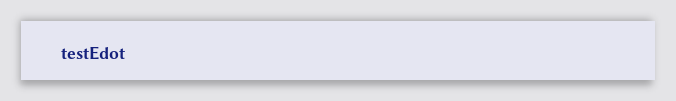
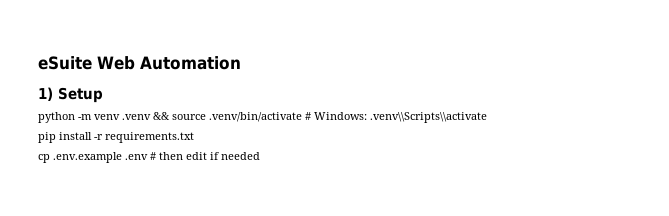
- testEdot
+ eSuite Web Automation
+ 1) Setup
+ python -m venv .venv && source .venv/bin/activate # Windows: .venv\\Scripts\\activate
+ pip install -r requirements.txt
+ cp .env.example .env # then edit if needed

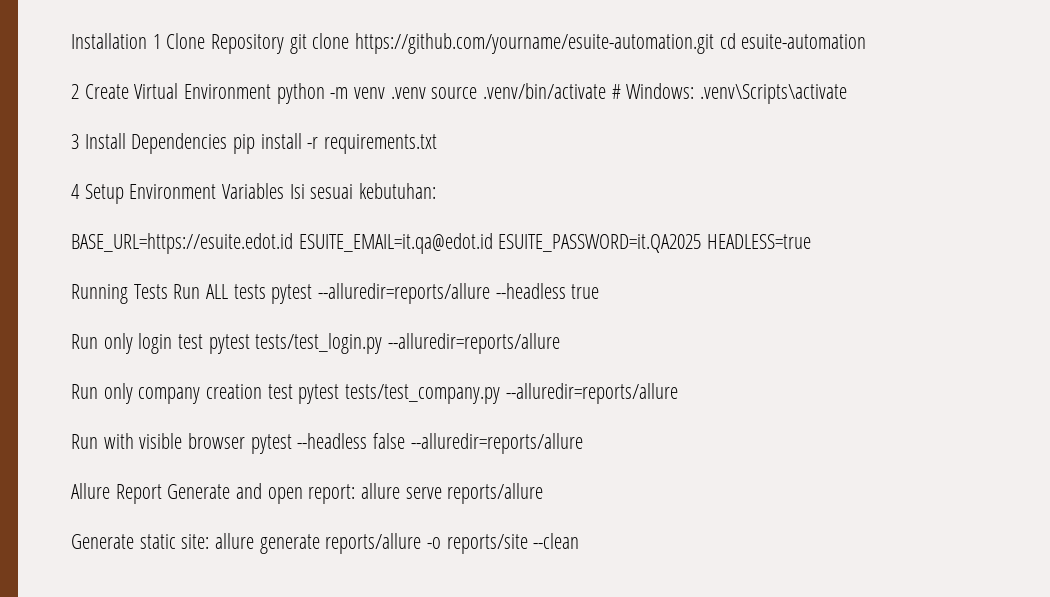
- eSuite Web Automation
- 1) Setup
- python -m venv .venv && source .venv/bin/activate # Windows: .venv\\Scripts\\activate
- pip install -r requirements.txt
+ Installation 1 Clone Repository git clone https://github.com/yourname/esuite-automation.git cd esuite-automation
+ 2 Create Virtual Environment python -m venv .venv source .venv/bin/activate # Windows: .venv\Scripts\activate
+ 3 Install Dependencies pip install -r requirements.txt
- cp .env.example .env # then edit if needed
+ 4 Setup Environment Variables Isi sesuai kebutuhan:
+ BASE_URL=https://esuite.edot.id ESUITE_EMAIL=it.qa@edot.id ESUITE_PASSWORD=it.QA2025 HEADLESS=true
+ Running Tests Run ALL tests pytest --alluredir=reports/allure --headless true
+ Run only login test pytest tests/test_login.py --alluredir=reports/allure
+ Run only company creation test pytest tests/test_company.py --alluredir=reports/allure
+ Run with visible browser pytest --headless false --alluredir=reports/allure
+ Allure Report Generate and open report: allure serve reports/allure
+ Generate static site: allure generate reports/allure -o reports/site --clean

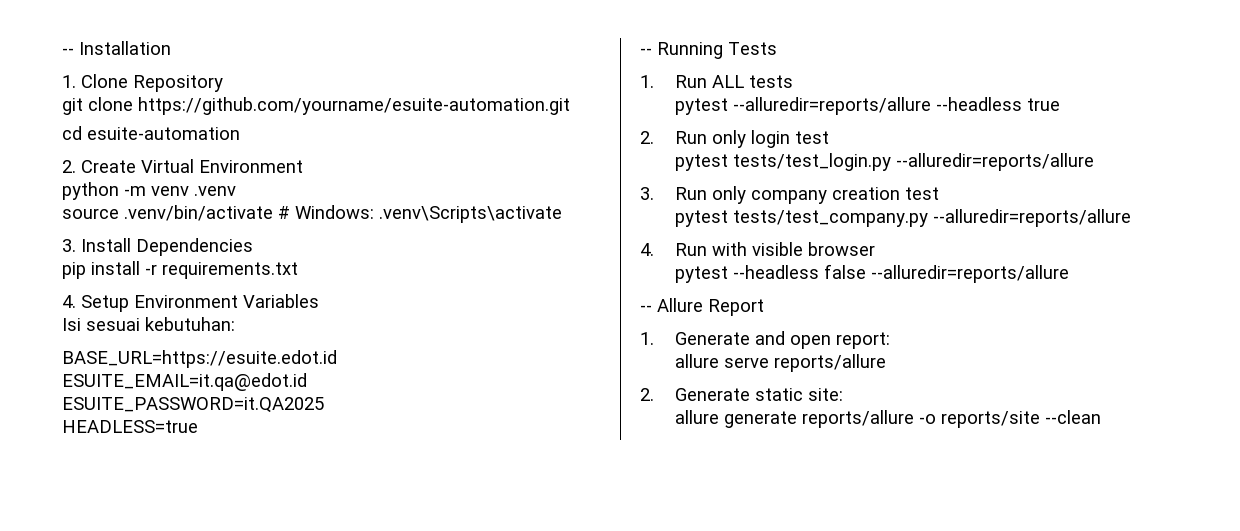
- Installation 1 Clone Repository git clone https://github.com/yourname/esuite-automation.git cd esuite-automation
+ -- Installation
+ 1. Clone Repository
+ git clone https://github.com/yourname/esuite-automation.git
+ cd esuite-automation
- 2 Create Virtual Environment python -m venv .venv source .venv/bin/activate # Windows: .venv\Scripts\activate
+ 2. Create Virtual Environment
+ python -m venv .venv
+ source .venv/bin/activate # Windows: .venv\Scripts\activate
- 3 Install Dependencies pip install -r requirements.txt
+ 3. Install Dependencies
+ pip install -r requirements.txt
- 4 Setup Environment Variables Isi sesuai kebutuhan:
+ 4. Setup Environment Variables
+ Isi sesuai kebutuhan:
- BASE_URL=https://esuite.edot.id ESUITE_EMAIL=it.qa@edot.id ESUITE_PASSWORD=it.QA2025 HEADLESS=true
+ BASE_URL=https://esuite.edot.id
+ ESUITE_EMAIL=it.qa@edot.id
+ ESUITE_PASSWORD=it.QA2025
+ HEADLESS=true
- Running Tests Run ALL tests pytest --alluredir=reports/allure --headless true
+ -- Running Tests
+ 1. Run ALL tests
+ pytest --alluredir=reports/allure --headless true
- Run only login test pytest tests/test_login.py --alluredir=reports/allure
+ 2. Run only login test
+ pytest tests/test_login.py --alluredir=reports/allure
- Run only company creation test pytest tests/test_company.py --alluredir=reports/allure
+ 3. Run only company creation test
+ pytest tests/test_company.py --alluredir=reports/allure
- Run with visible browser pytest --headless false --alluredir=reports/allure
+ 4. Run with visible browser
+ pytest --headless false --alluredir=reports/allure
- Allure Report Generate and open report: allure serve reports/allure
+ -- Allure Report
+ 1. Generate and open report:
+ allure serve reports/allure
- Generate static site: allure generate reports/allure -o reports/site --clean
+ 2. Generate static site:
+ allure generate reports/allure -o reports/site --clean

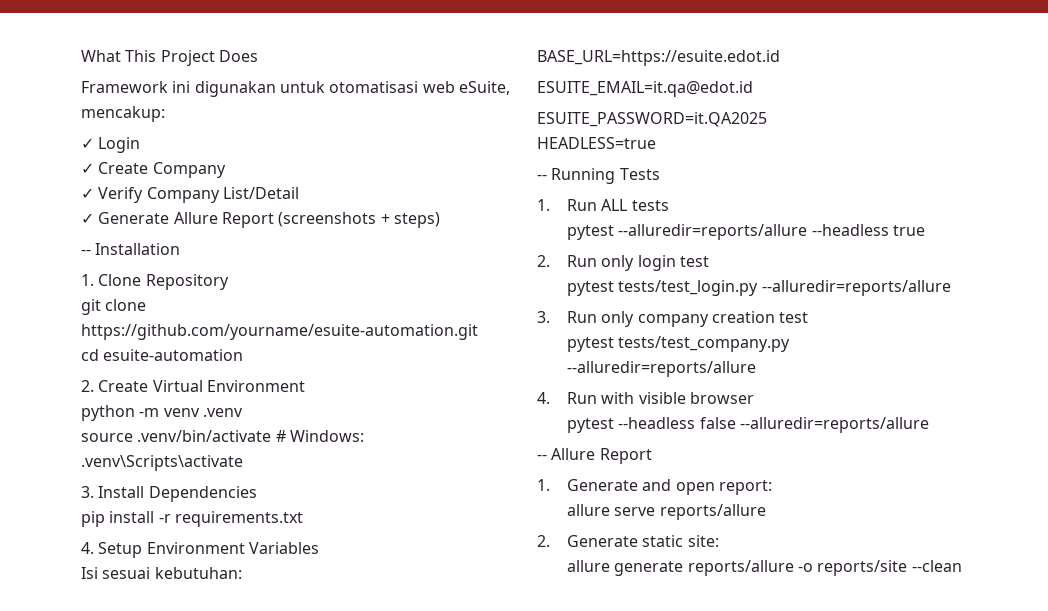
+ What This Project Does
+ Framework ini digunakan untuk otomatisasi web eSuite, mencakup:
+ ✓ Login
+ ✓ Create Company
+ ✓ Verify Company List/Detail
+ ✓ Generate Allure Report (screenshots + steps)

